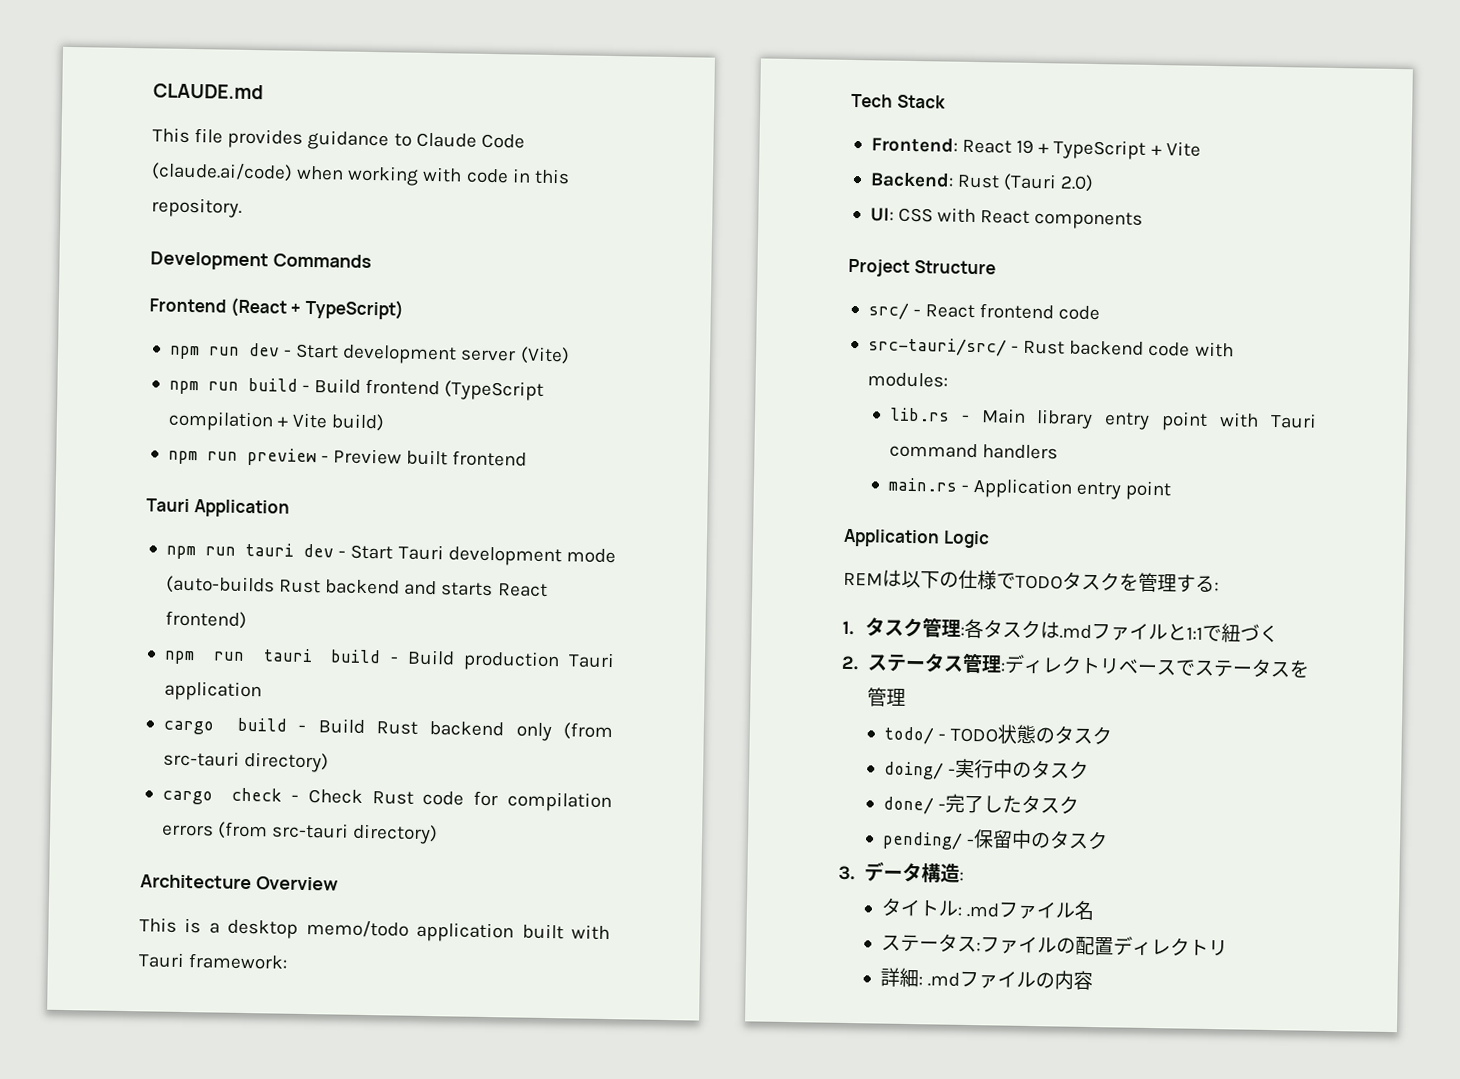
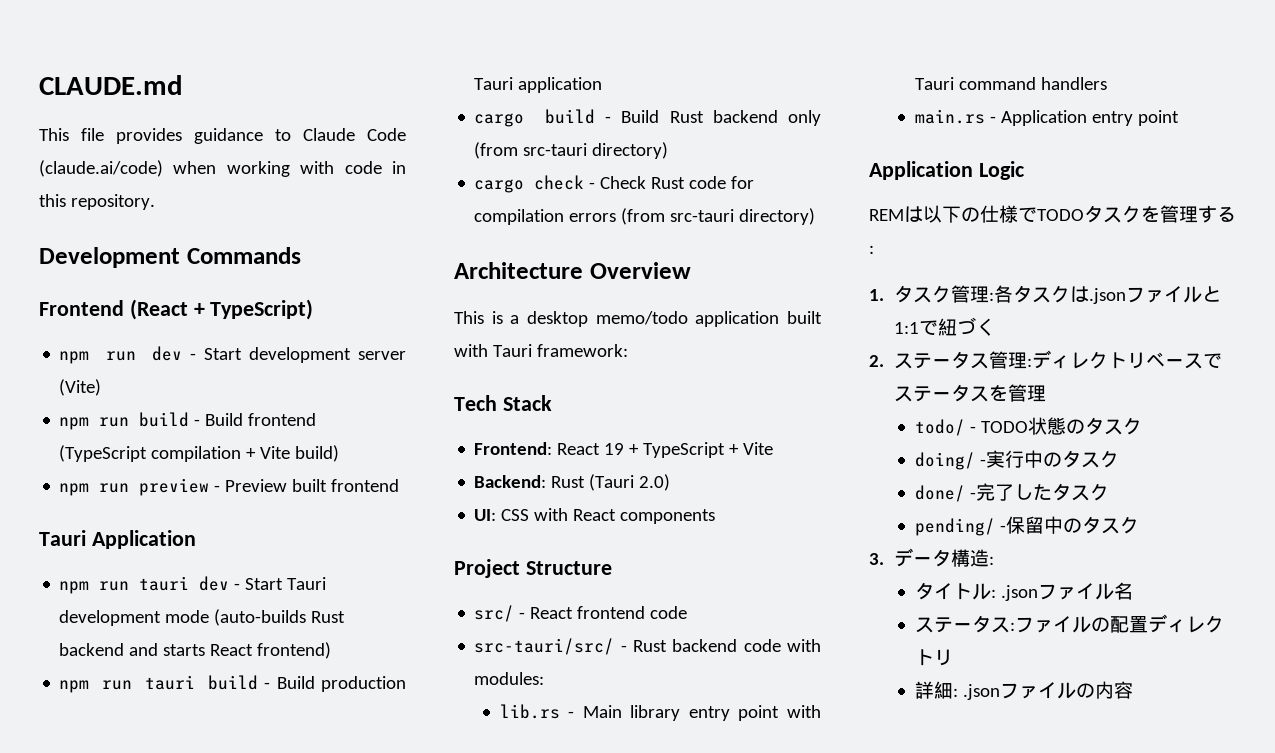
- 1.タスク管理:各タスクは.mdファイルと1:1で紐づく
+ 1.タスク管理:各タスクは.jsonファイルと1:1で紐づく
- タイトル: .mdファイル名
+ タイトル: .jsonファイル名
- 詳細: .mdファイルの内容
+ 詳細: .jsonファイルの内容

